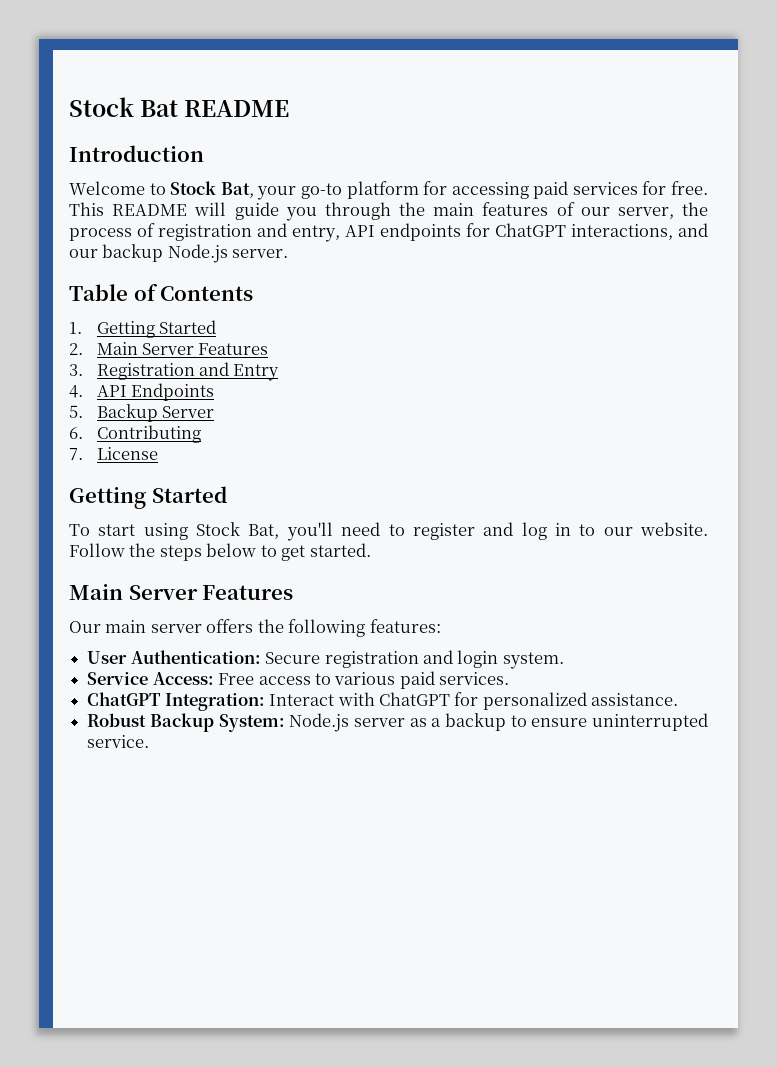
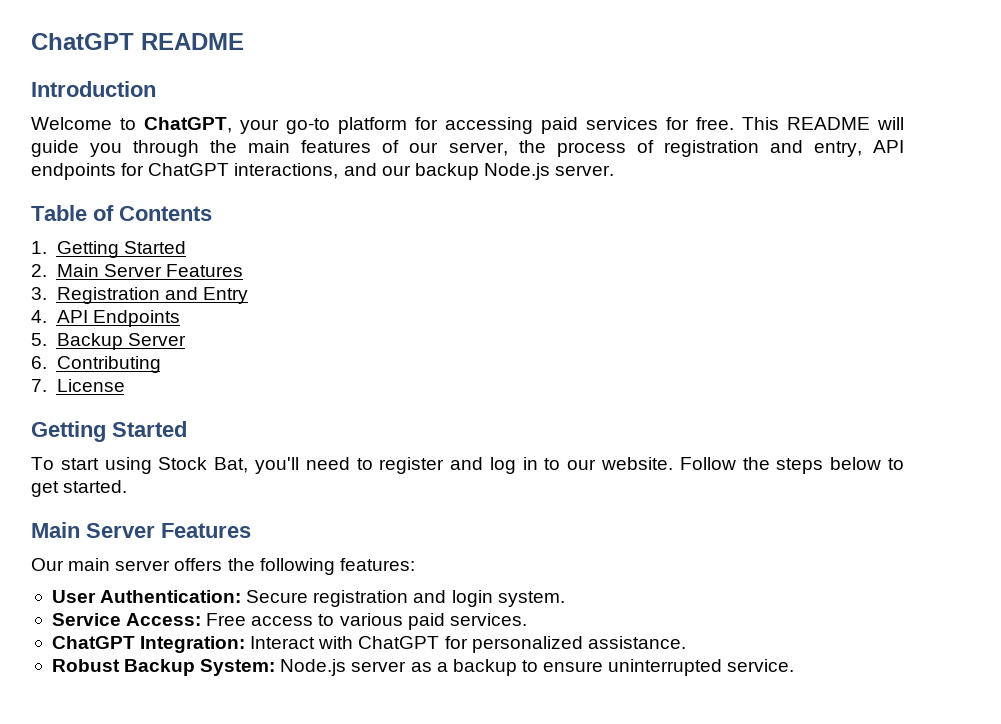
- Stock Bat README
+ ChatGPT README
- Welcome to Stock Bat, your go-to platform for accessing paid services for free.
+ Welcome to ChatGPT, your go-to platform for accessing paid services for free.

